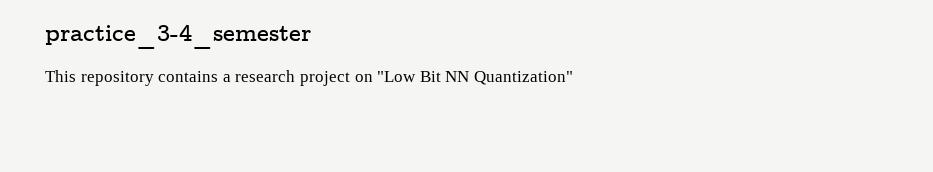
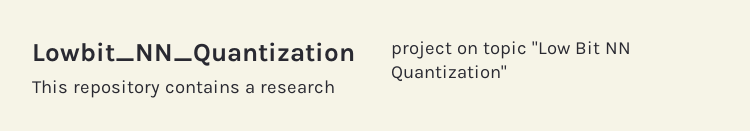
- practice_3-4_semester
+ Lowbit_NN_Quantization
- This repository contains a research project on "Low Bit NN Quantization"
+ This repository contains a research project on topic "Low Bit NN Quantization"

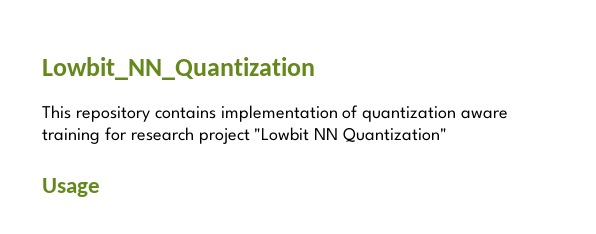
- This repository contains a research project on topic "Low Bit NN Quantization"
+ This repository contains implementation of quantization aware training for research project "Lowbit NN Quantization"
+ Usage

